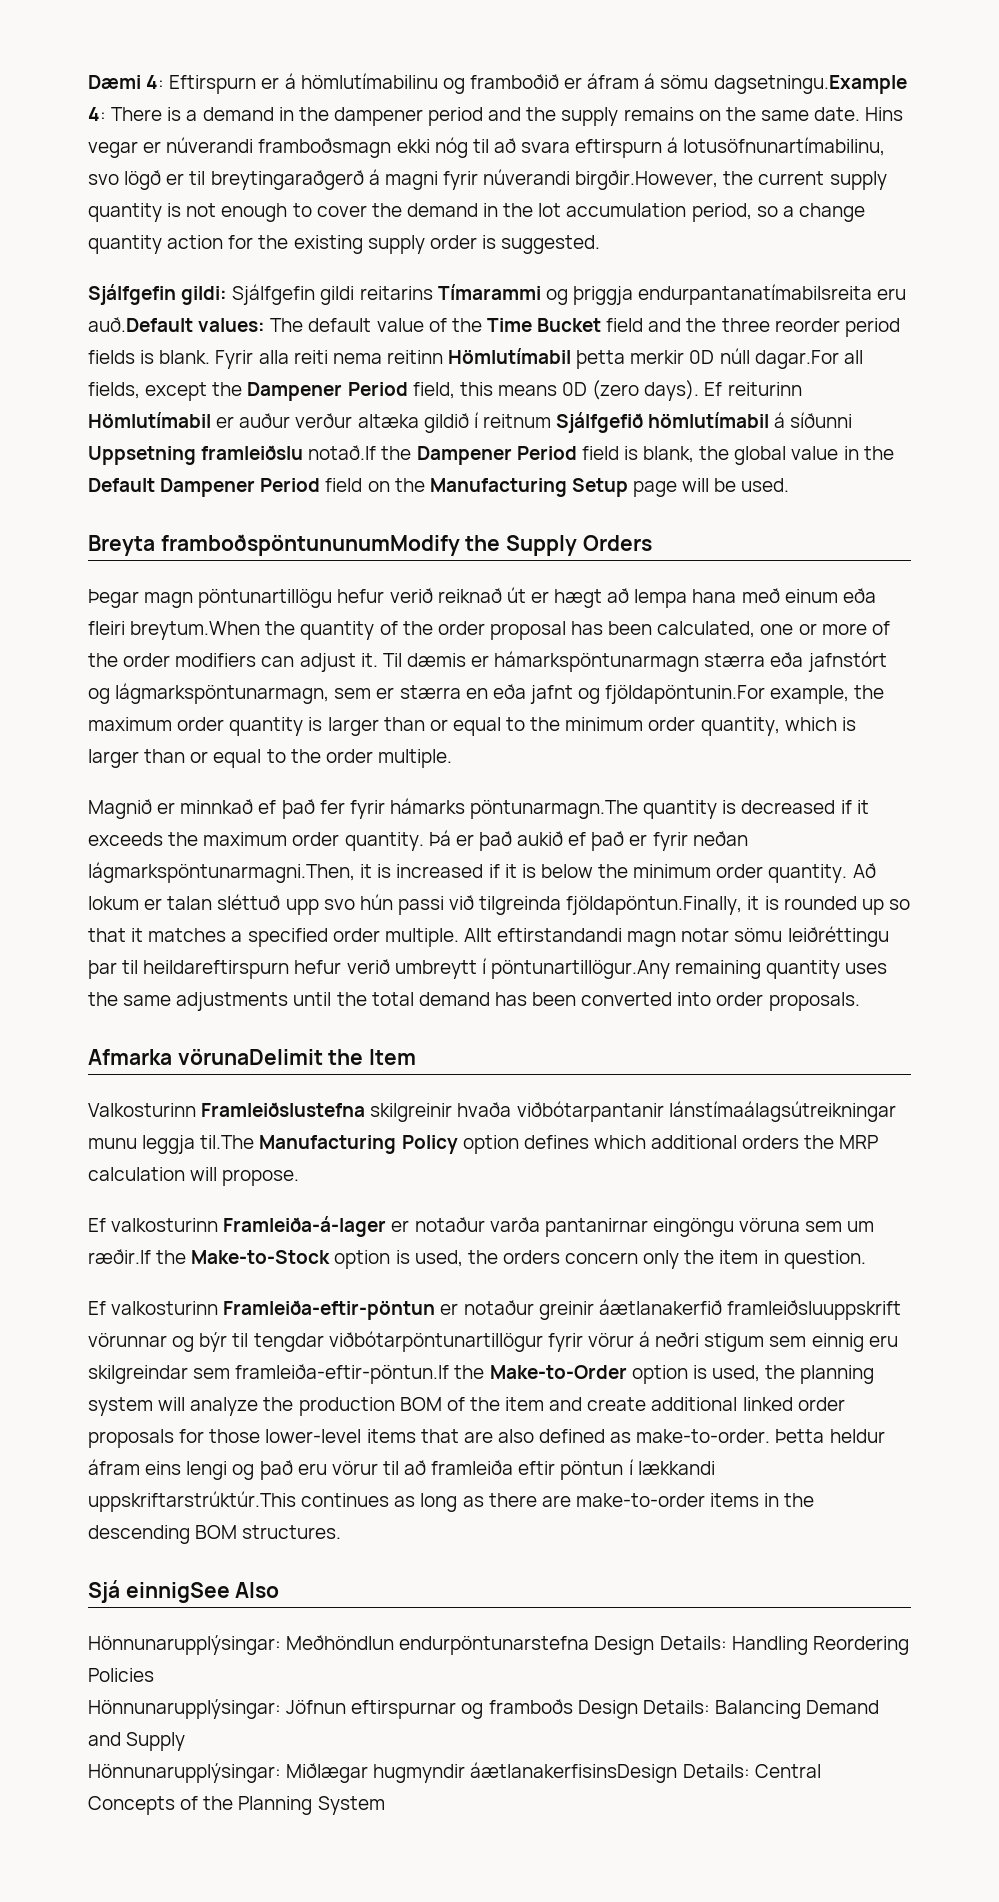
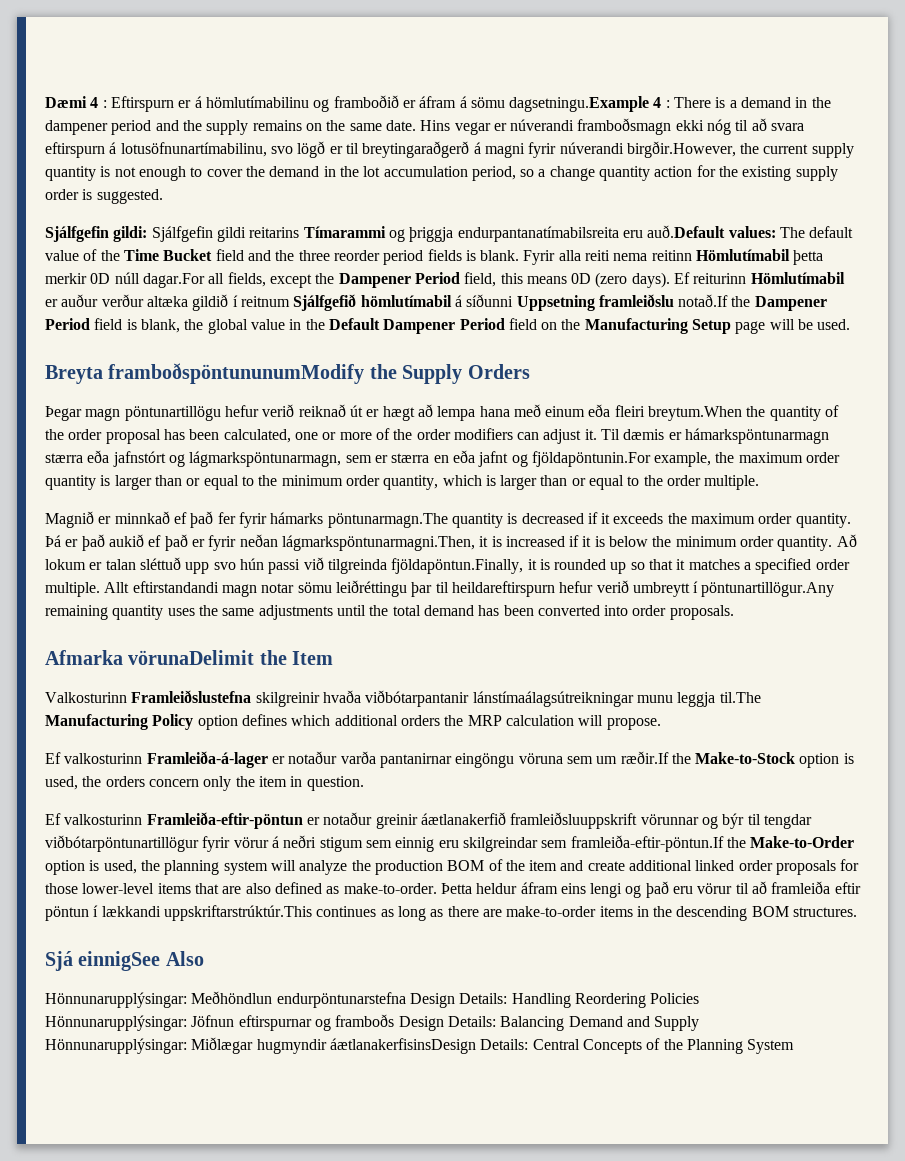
- Dæmi 4: Eftirspurn er á hömlutímabilinu og framboðið er áfram á sömu dagsetningu.Example 4: There is a demand in the dampener period and the supply remains on the same date.
+ Dæmi 4 : Eftirspurn er á hömlutímabilinu og framboðið er áfram á sömu dagsetningu.Example 4 : There is a demand in the dampener period and the supply remains on the same date.

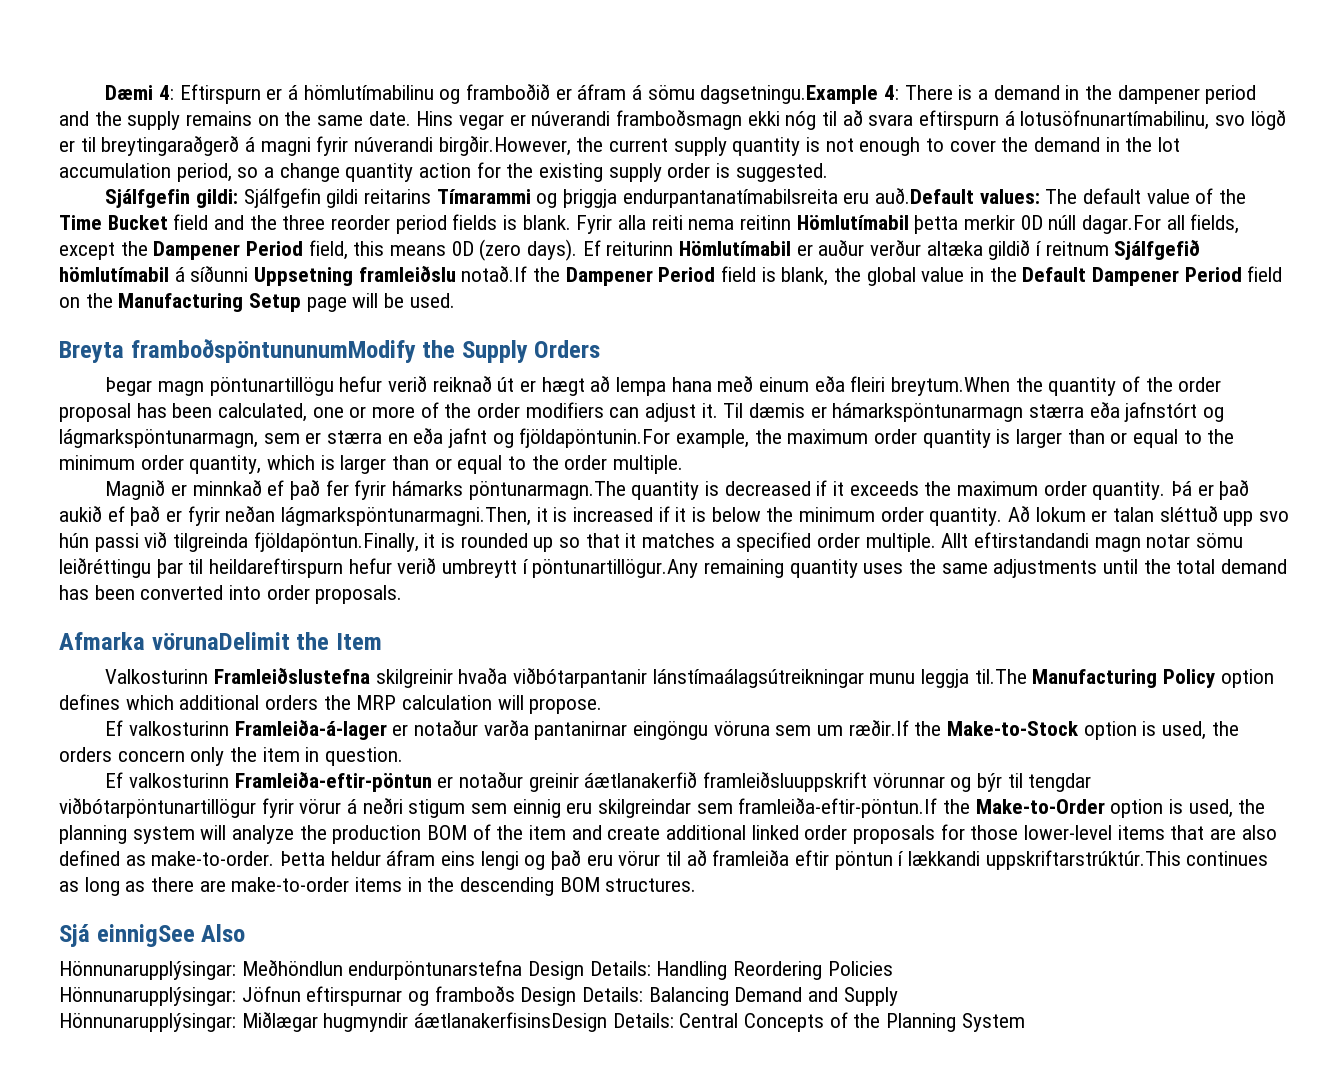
- Dæmi 4 : Eftirspurn er á hömlutímabilinu og framboðið er áfram á sömu dagsetningu.Example 4 : There is a demand in the dampener period and the supply remains on the same date.
+ Dæmi 4: Eftirspurn er á hömlutímabilinu og framboðið er áfram á sömu dagsetningu.Example 4: There is a demand in the dampener period and the supply remains on the same date.

